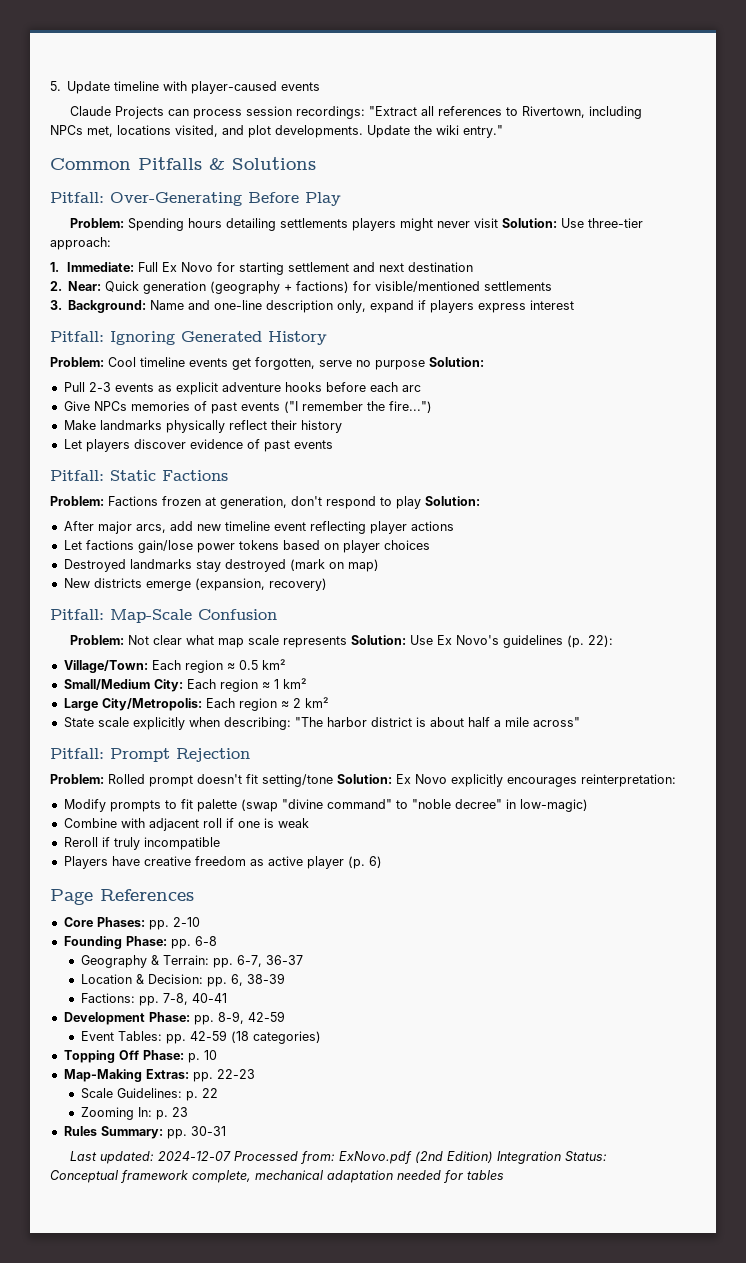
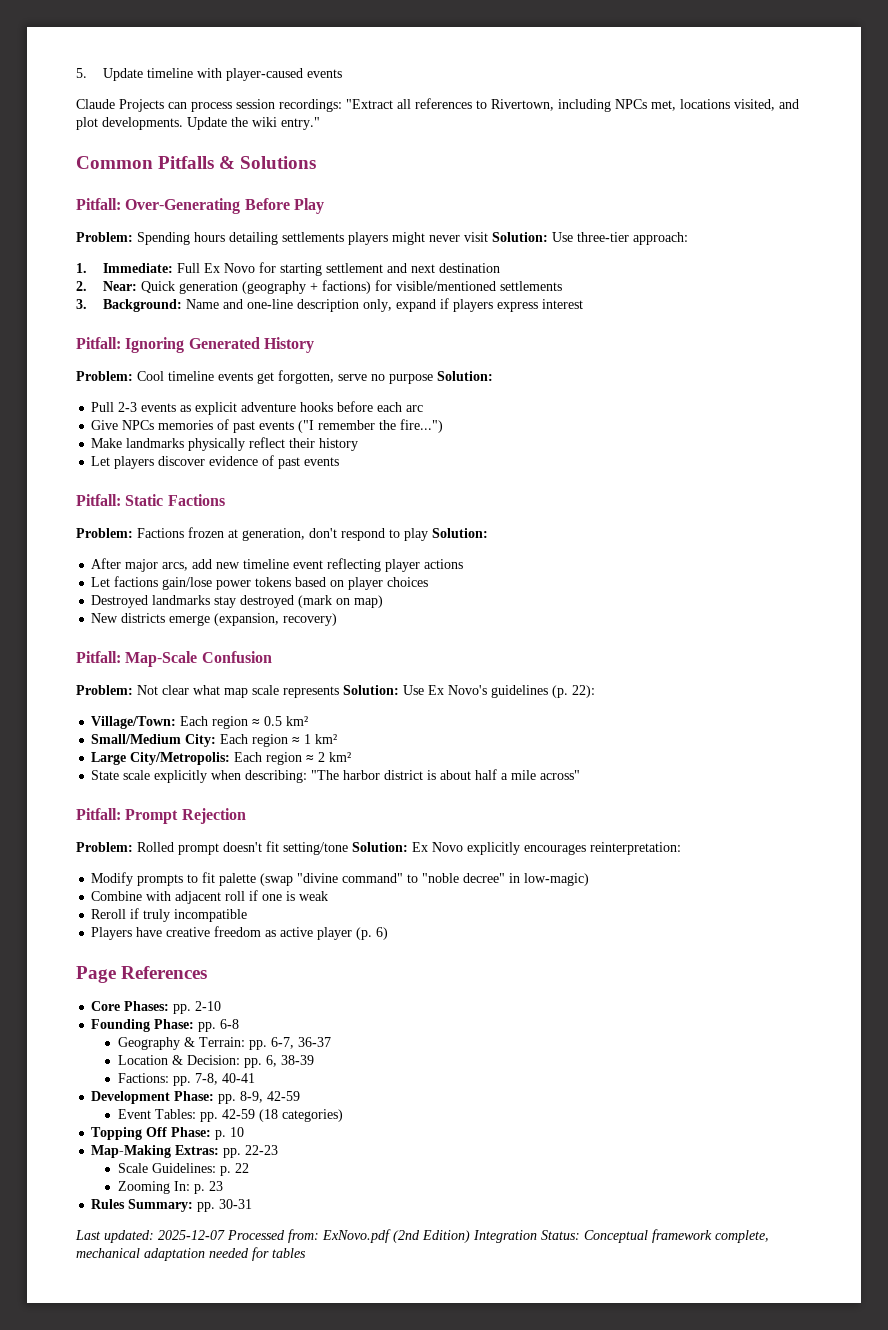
- Last updated: 2024-12-07 Processed from: ExNovo.pdf (2nd Edition) Integration Status: Conceptual framework complete, mechanical adaptation needed for tables
+ Last updated: 2025-12-07 Processed from: ExNovo.pdf (2nd Edition) Integration Status: Conceptual framework complete, mechanical adaptation needed for tables

